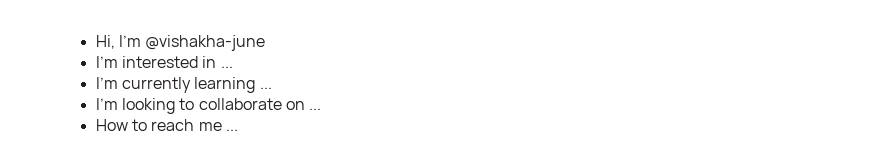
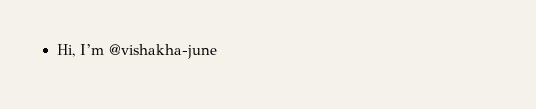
- I’m interested in ...
- I’m currently learning ...
- I’m looking to collaborate on ...
- How to reach me ...

